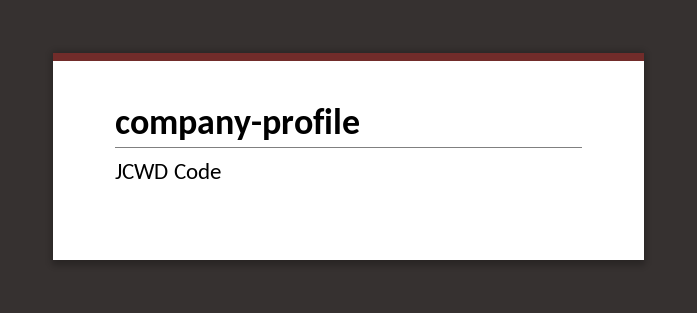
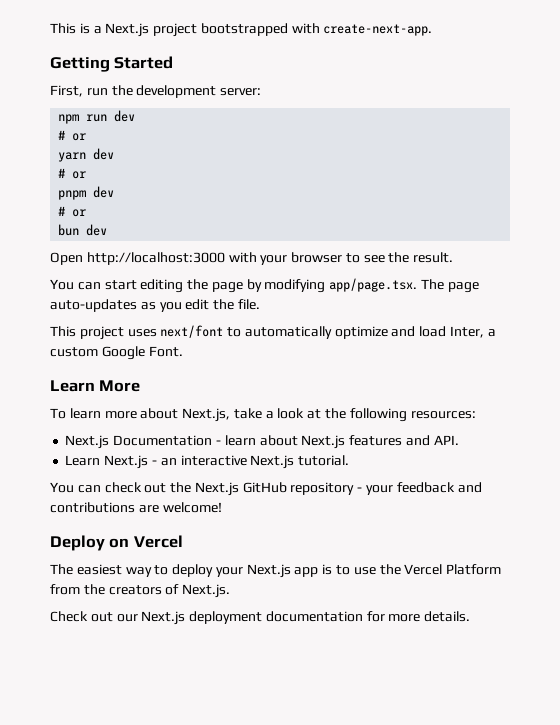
- company-profile
- JCWD Code
+ This is a Next.js project bootstrapped with create-next-app.
+ Getting Started
+ First, run the development server:
+ npm run dev
+ # or
+ yarn dev
+ # or
+ pnpm dev
+ # or
+ bun dev
+ Open http://localhost:3000 with your browser to see the result.
+ You can start editing the page by modifying app/page.tsx. The page auto-updates as you edit the file.
+ This project uses next/font to automatically optimize and load Inter, a custom Google Font.
+ Learn More
+ To learn more about Next.js, take a look at the following resources:
+ Next.js Documentation - learn about Next.js features and API.
+ Learn Next.js - an interactive Next.js tutorial.
+ You can check out the Next.js GitHub repository - your feedback and contributions are welcome!
+ Deploy on Vercel
+ The easiest way to deploy your Next.js app is to use the Vercel Platform from the creators of Next.js.
+ Check out our Next.js deployment documentation for more details.

